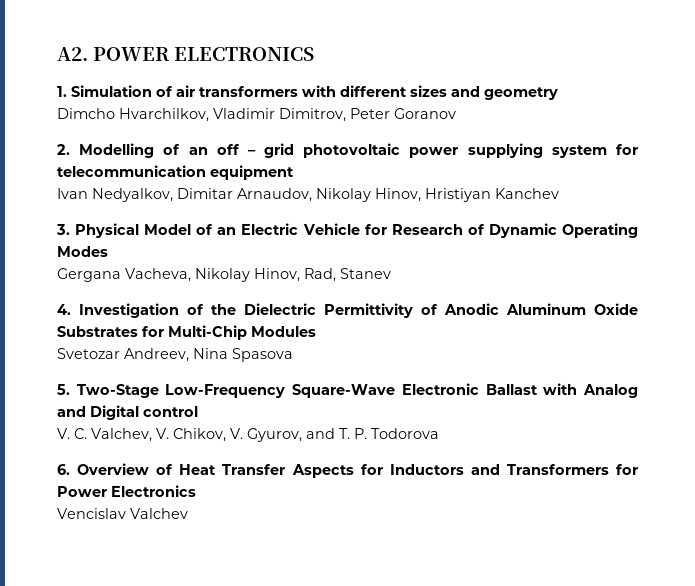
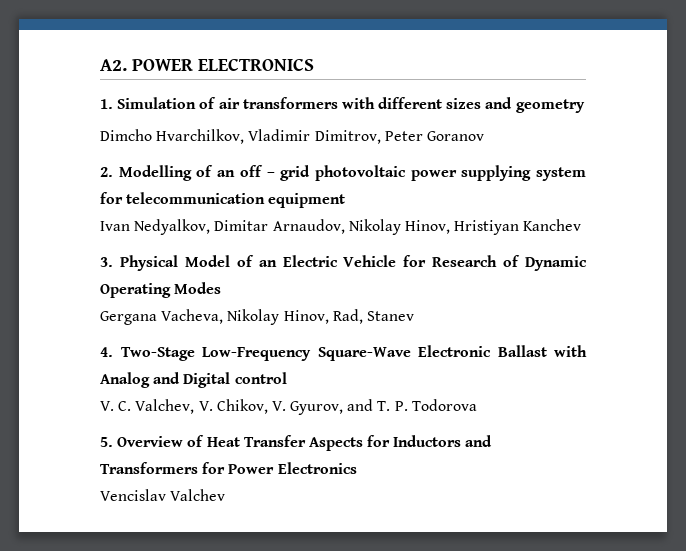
- 4. Investigation of the Dielectric Permittivity of Anodic Aluminum Oxide Substrates for Multi-Chip Modules
- Svetozar Andreev, Nina Spasova
- 5. Two-Stage Low-Frequency Square-Wave Electronic Ballast with Analog and Digital control
+ 4. Two-Stage Low-Frequency Square-Wave Electronic Ballast with Analog and Digital control
- 6. Overview of Heat Transfer Aspects for Inductors and Transformers for Power Electronics
+ 5. Overview of Heat Transfer Aspects for Inductors and Transformers for Power Electronics

